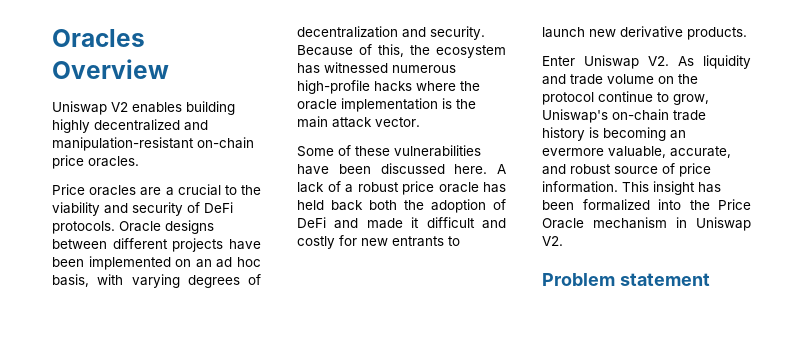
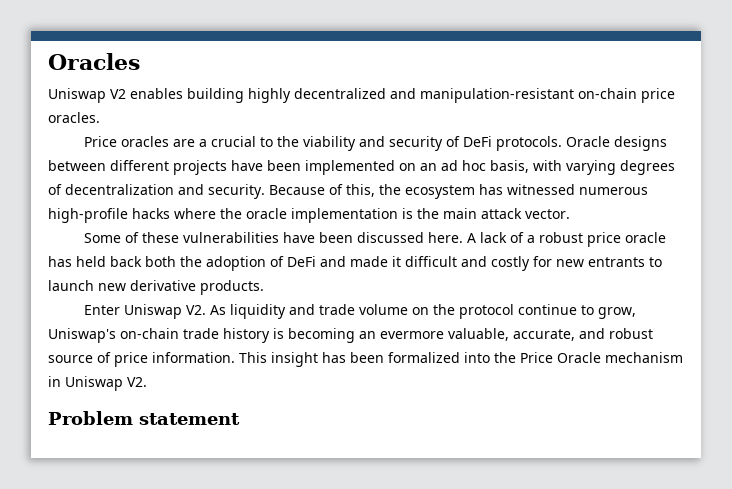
- Oracles Overview
+ Oracles

